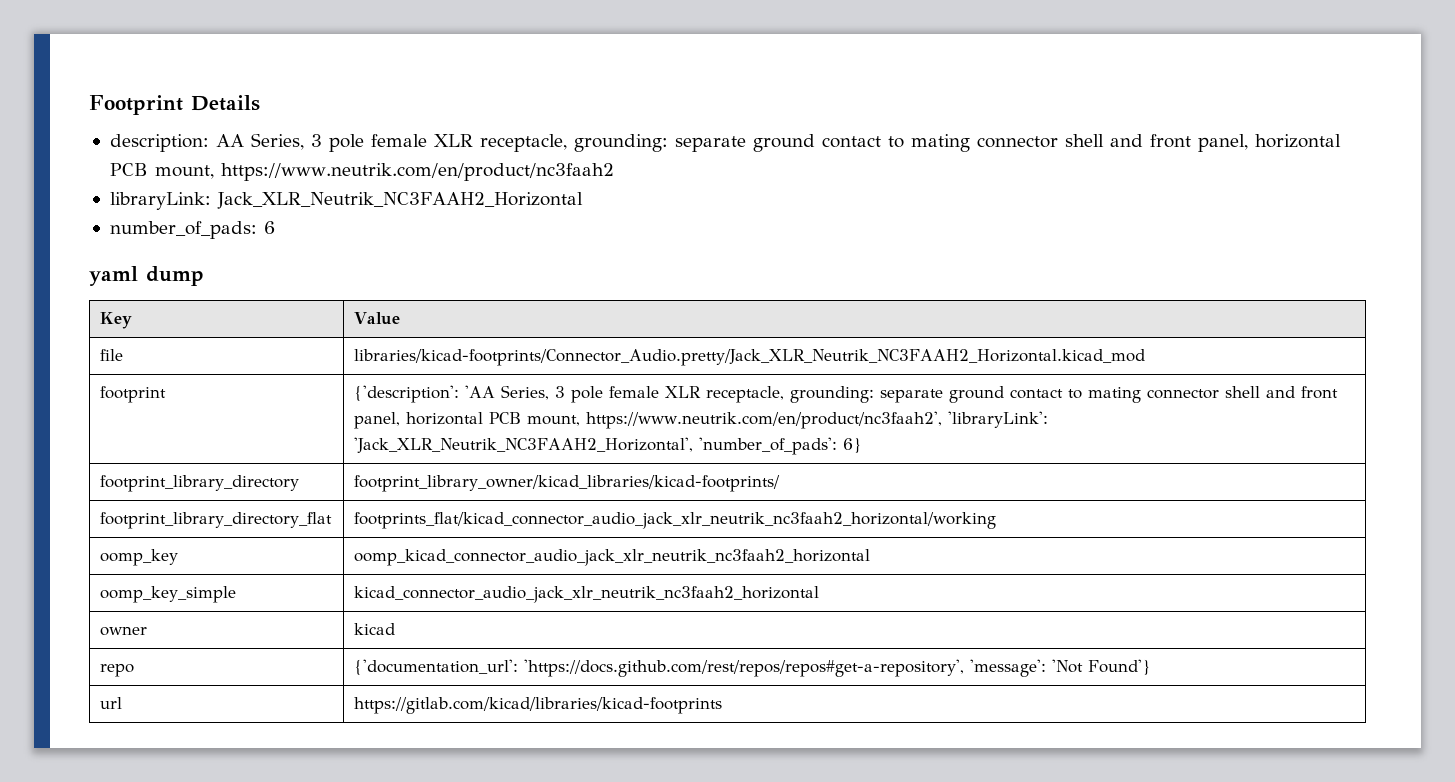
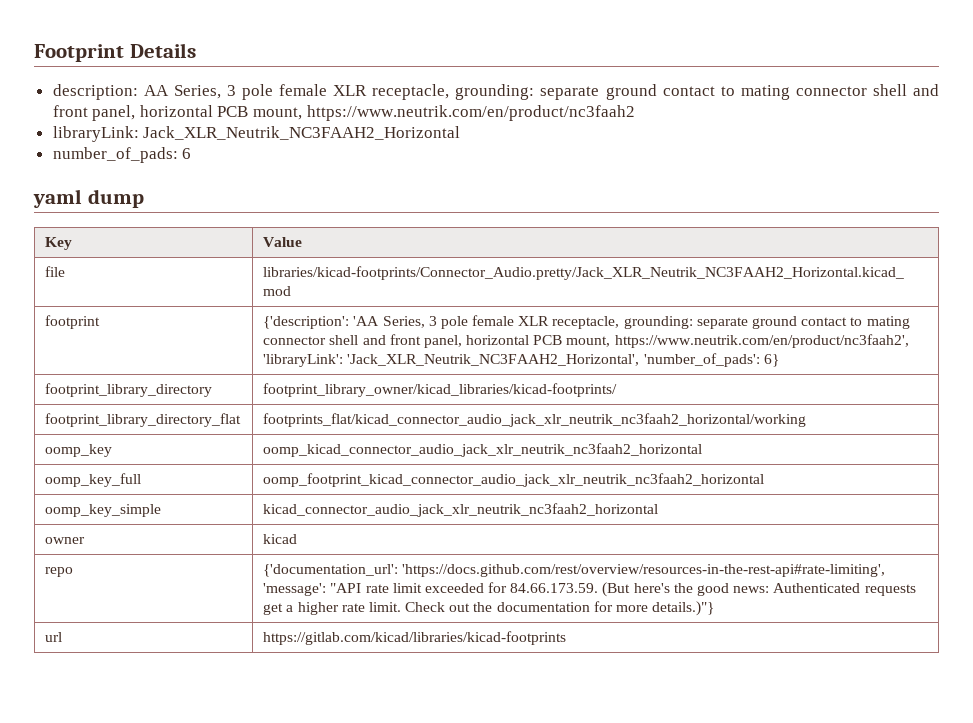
+ oomp_key_full | oomp_footprint_kicad_connector_audio_jack_xlr_neutrik_nc3faah2_horizontal
- repo | {'documentation_url': 'https://docs.github.com/rest/repos/repos#get-a-repository', 'message': 'Not Found'}
+ repo | {'documentation_url': 'https://docs.github.com/rest/overview/resources-in-the-rest-api#rate-limiting', 'message': "API rate limit exceeded for 84.66.173.59. (But here's the good news: Authenticated requests get a higher rate limit. Check out the documentation for more details.)"}

